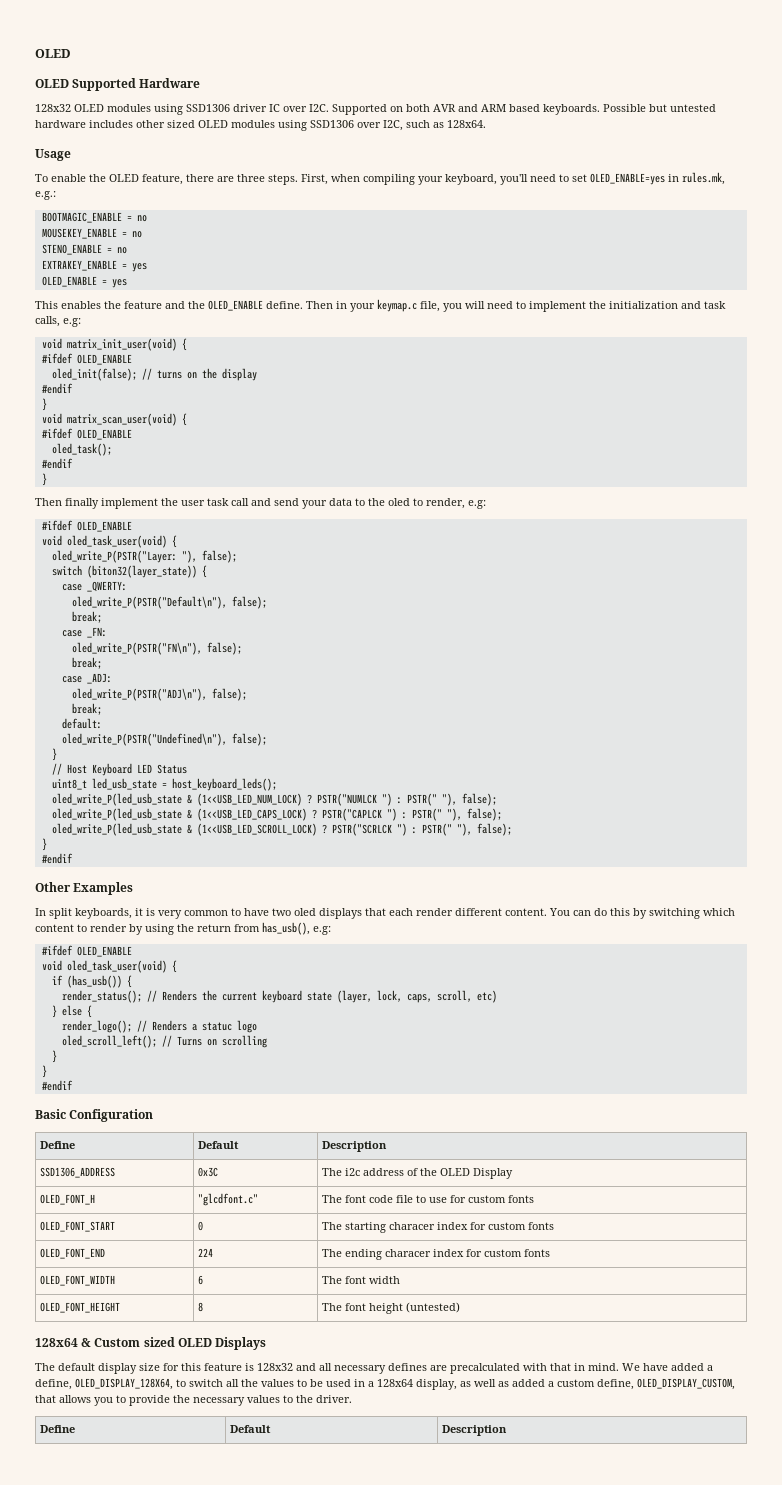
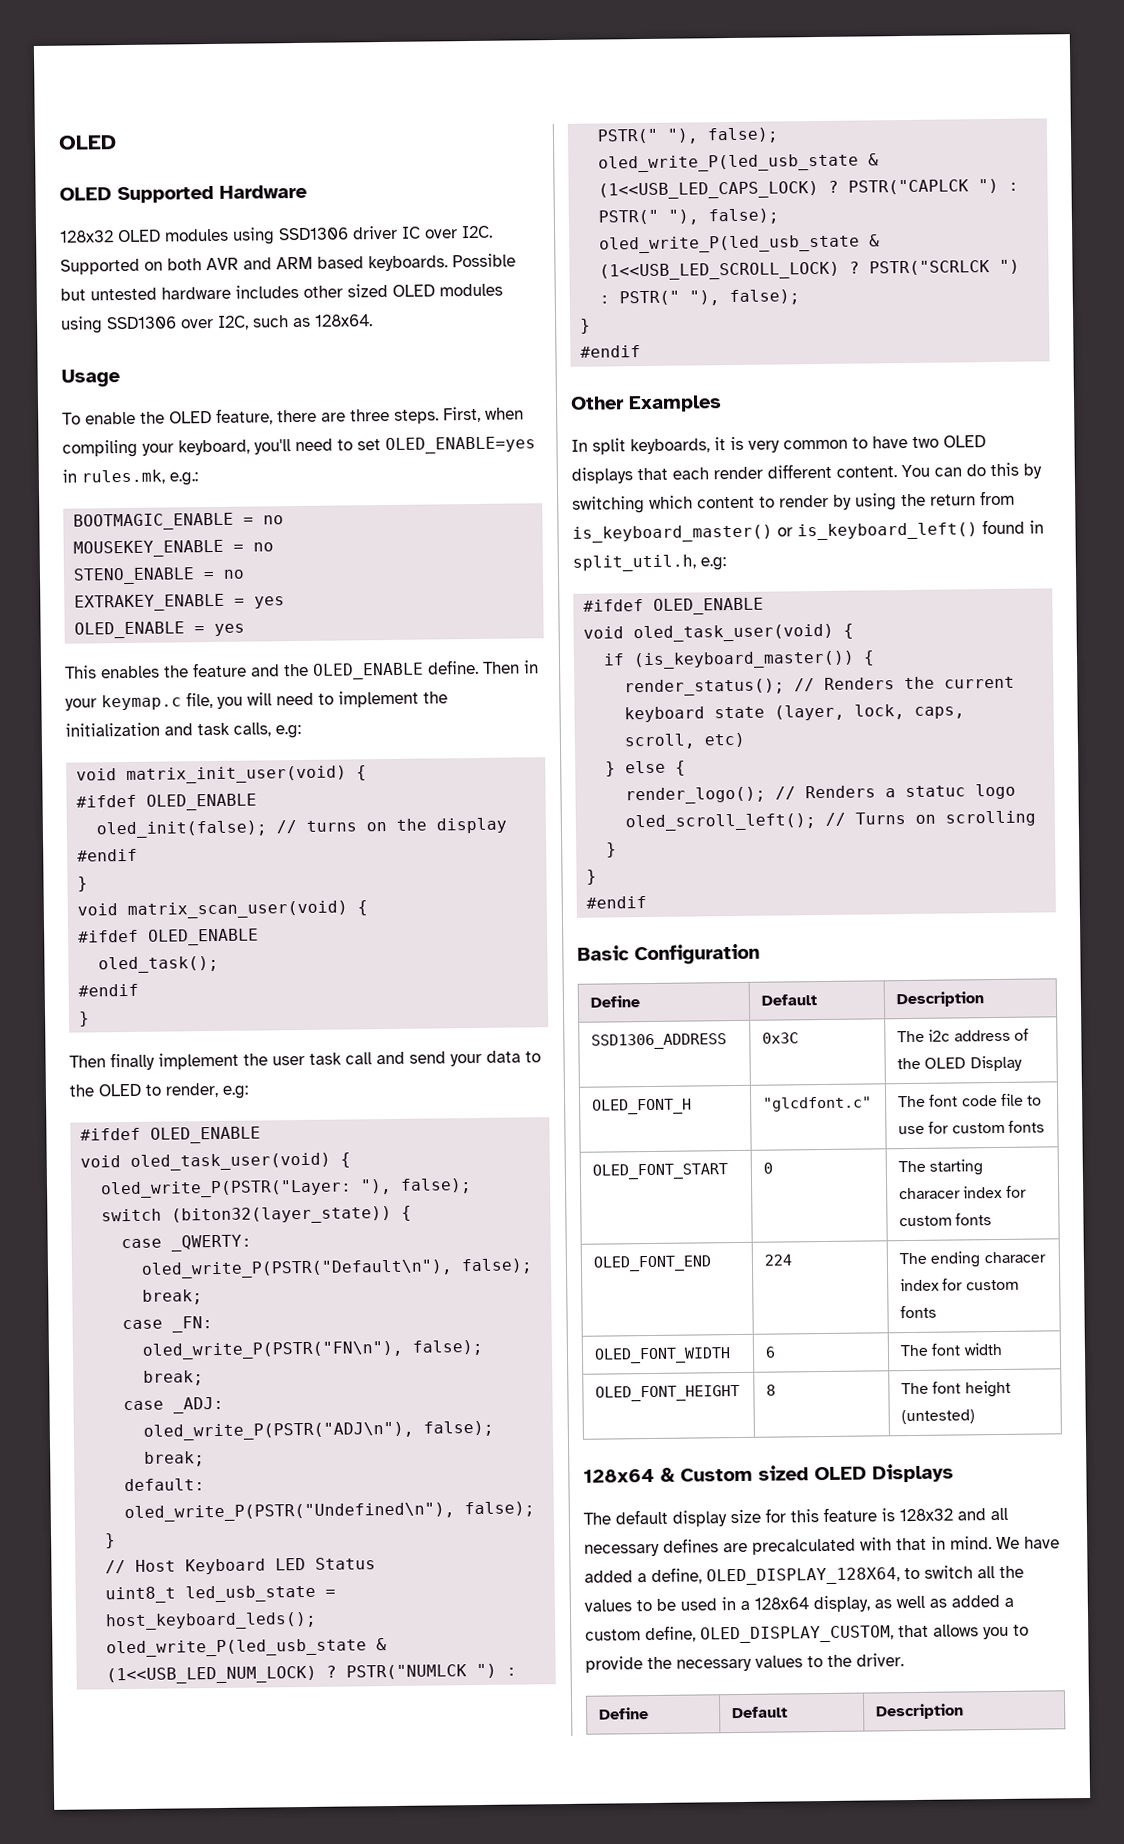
- Then finally implement the user task call and send your data to the oled to render, e.g:
+ Then finally implement the user task call and send your data to the OLED to render, e.g:
- In split keyboards, it is very common to have two oled displays that each render different content.
+ In split keyboards, it is very common to have two OLED displays that each render different content.
- You can do this by switching which content to render by using the return from has_usb(), e.g:
+ You can do this by switching which content to render by using the return from is_keyboard_master() or is_keyboard_left() found in split_util.h, e.g:
- if (has_usb()) {
+ if (is_keyboard_master()) {

